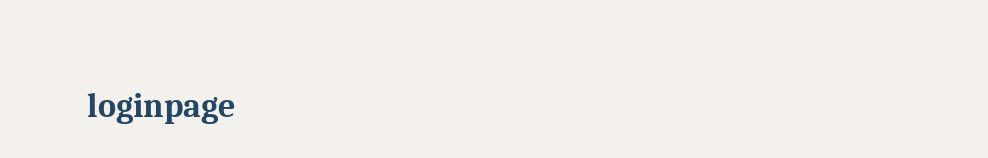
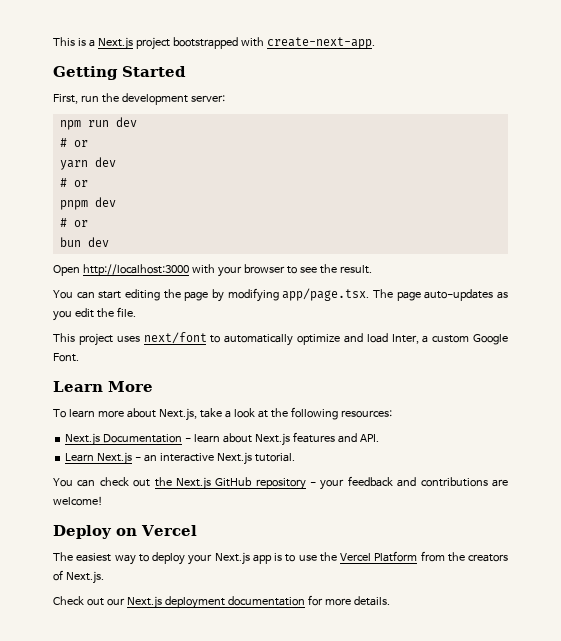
- loginpage
+ This is a Next.js project bootstrapped with create-next-app.
+ Getting Started
+ First, run the development server:
+ npm run dev
+ # or
+ yarn dev
+ # or
+ pnpm dev
+ # or
+ bun dev
+ Open http://localhost:3000 with your browser to see the result.
+ You can start editing the page by modifying app/page.tsx. The page auto-updates as you edit the file.
+ This project uses next/font to automatically optimize and load Inter, a custom Google Font.
+ Learn More
+ To learn more about Next.js, take a look at the following resources:
+ Next.js Documentation - learn about Next.js features and API.
+ Learn Next.js - an interactive Next.js tutorial.
+ You can check out the Next.js GitHub repository - your feedback and contributions are welcome!
+ Deploy on Vercel
+ The easiest way to deploy your Next.js app is to use the Vercel Platform from the creators of Next.js.
+ Check out our Next.js deployment documentation for more details.

